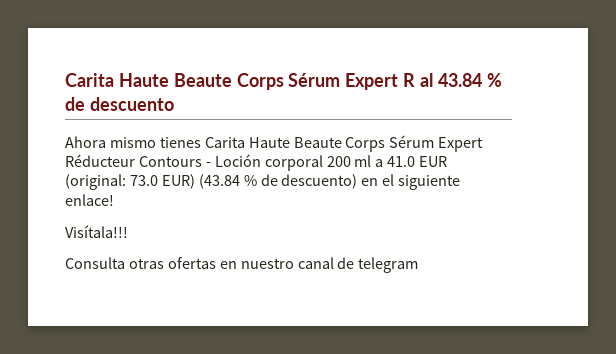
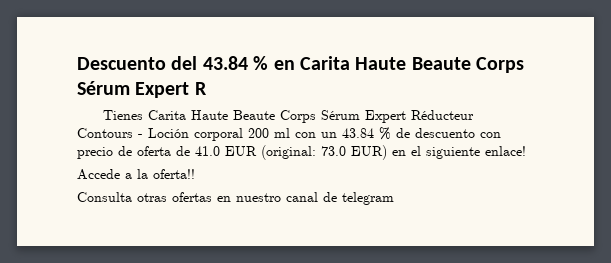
- Carita Haute Beaute Corps Sérum Expert R al 43.84 % de descuento
- Ahora mismo tienes Carita Haute Beaute Corps Sérum Expert Réducteur Contours - Loción corporal 200 ml a 41.0 EUR (original: 73.0 EUR) (43.84 % de descuento) en el siguiente enlace!
+ Descuento del 43.84 % en Carita Haute Beaute Corps Sérum Expert R
+ Tienes Carita Haute Beaute Corps Sérum Expert Réducteur Contours - Loción corporal 200 ml con un 43.84 % de descuento con precio de oferta de 41.0 EUR (original: 73.0 EUR) en el siguiente enlace!
- Visítala!!!
+ Accede a la oferta!!

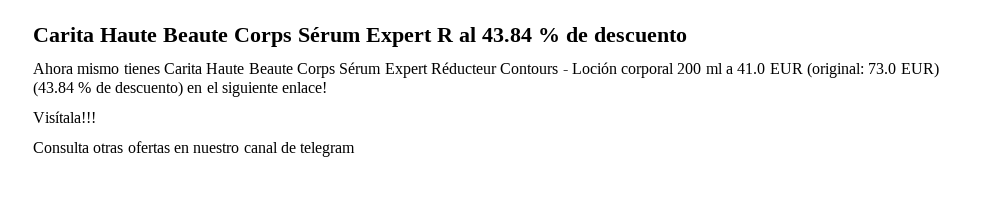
- Descuento del 43.84 % en Carita Haute Beaute Corps Sérum Expert R
- Tienes Carita Haute Beaute Corps Sérum Expert Réducteur Contours - Loción corporal 200 ml con un 43.84 % de descuento con precio de oferta de 41.0 EUR (original: 73.0 EUR) en el siguiente enlace!
+ Carita Haute Beaute Corps Sérum Expert R al 43.84 % de descuento
+ Ahora mismo tienes Carita Haute Beaute Corps Sérum Expert Réducteur Contours - Loción corporal 200 ml a 41.0 EUR (original: 73.0 EUR) (43.84 % de descuento) en el siguiente enlace!
- Accede a la oferta!!
+ Visítala!!!

